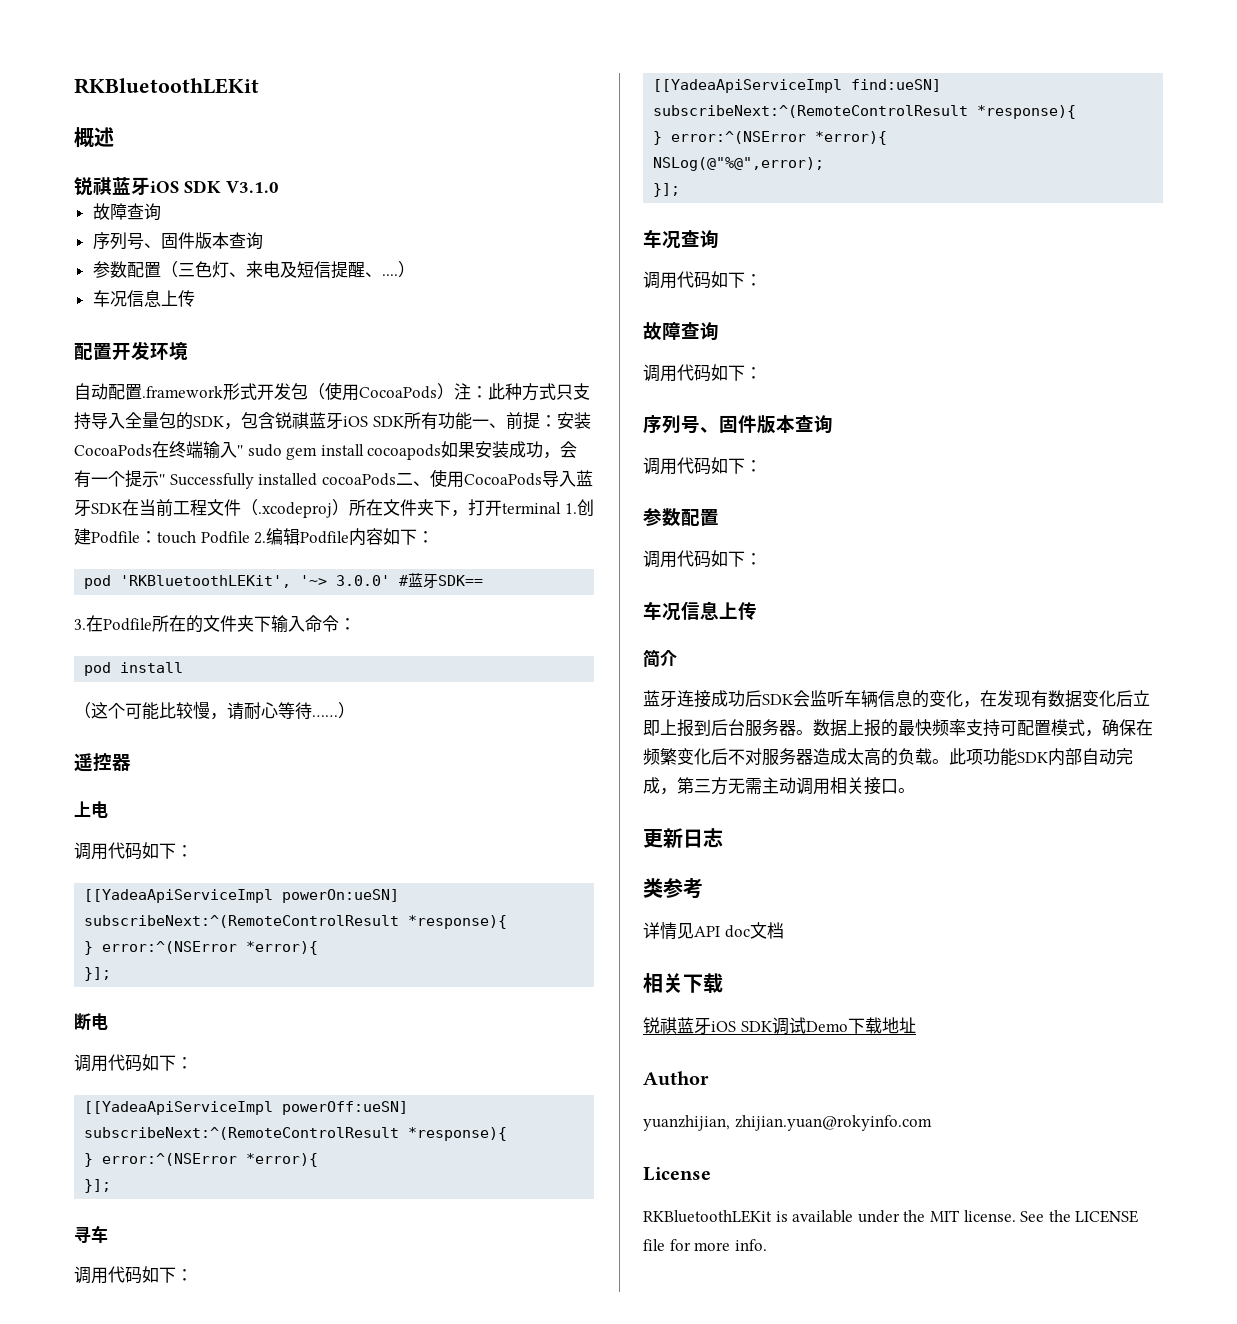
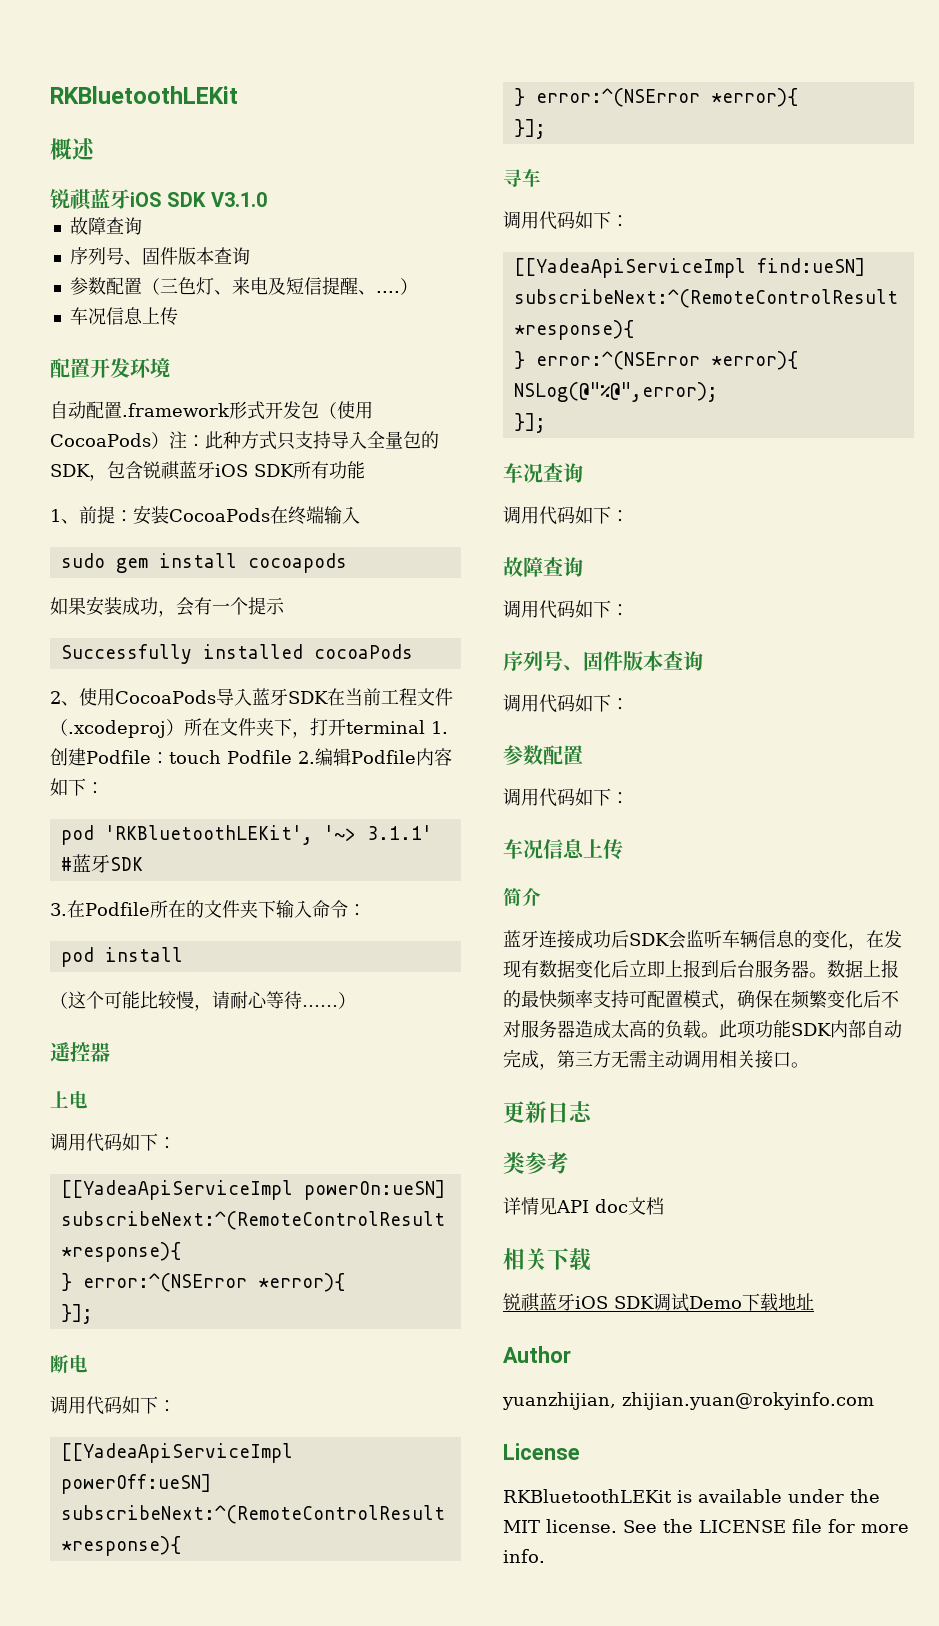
- 此种方式只支持导入全量包的SDK，包含锐祺蓝牙iOS SDK所有功能一、前提：
+ 此种方式只支持导入全量包的SDK，包含锐祺蓝牙iOS SDK所有功能
+ 1、前提：
- 安装CocoaPods在终端输入'' sudo gem install cocoapods如果安装成功，会有一个提示'' Successfully installed cocoaPods二、使用CocoaPods导入蓝牙SDK在当前工程文件（.xcodeproj）所在文件夹下，打开terminal 1.创建Podfile：
+ 安装CocoaPods在终端输入
+ sudo gem install cocoapods
+ 如果安装成功，会有一个提示
+ Successfully installed cocoaPods
+ 2、使用CocoaPods导入蓝牙SDK在当前工程文件（.xcodeproj）所在文件夹下，打开terminal 1.创建Podfile：
- pod 'RKBluetoothLEKit', '~> 3.0.0' #蓝牙SDK==
+ pod 'RKBluetoothLEKit', '~> 3.1.1' #蓝牙SDK

